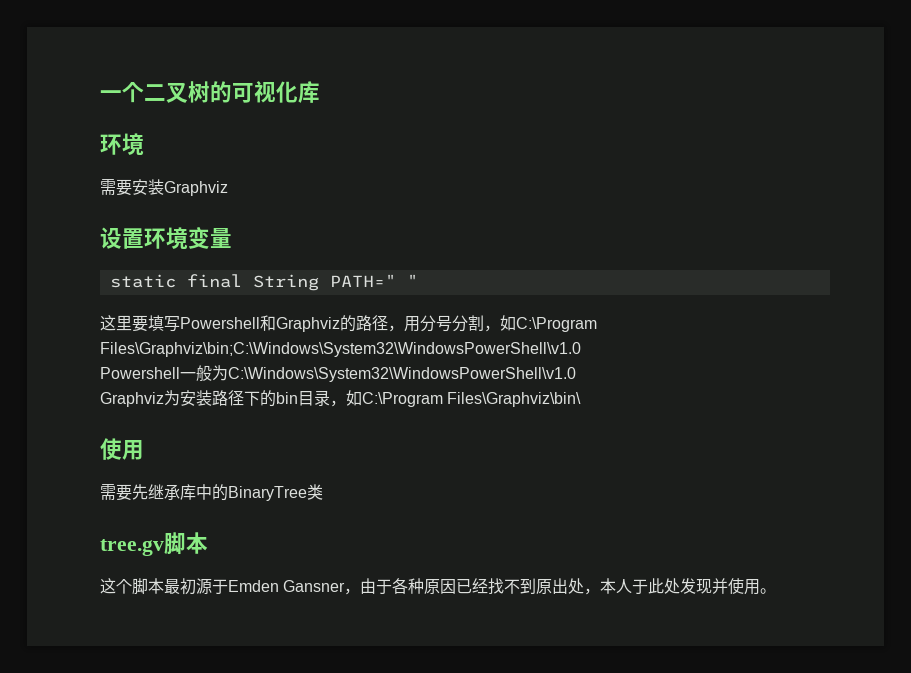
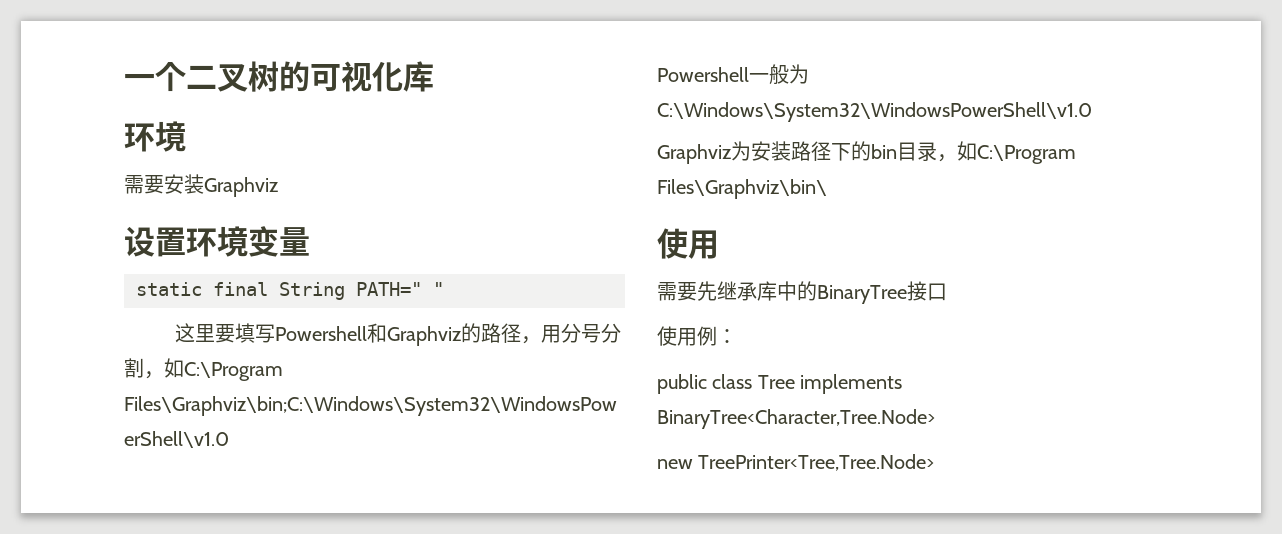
- 需要先继承库中的BinaryTree类
- tree.gv脚本
- 这个脚本最初源于Emden Gansner，由于各种原因已经找不到原出处，本人于此处发现并使用。
+ 需要先继承库中的BinaryTree接口
+ 使用例：
+ public class Tree implements BinaryTree<Character,Tree.Node>
+ new TreePrinter<Tree,Tree.Node>

